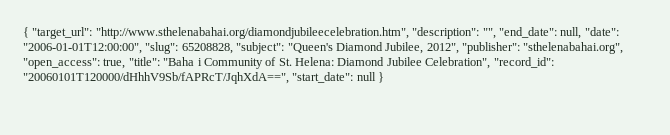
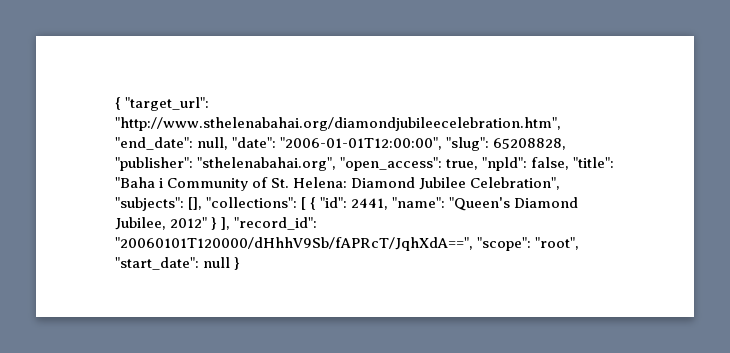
- { "target_url": "http://www.sthelenabahai.org/diamondjubileecelebration.htm", "description": "", "end_date": null, "date": "2006-01-01T12:00:00", "slug": 65208828, "subject": "Queen's Diamond Jubilee, 2012", "publisher": "sthelenabahai.org", "open_access": true, "title": "Baha i Community of St. Helena: Diamond Jubilee Celebration", "record_id": "20060101T120000/dHhhV9Sb/fAPRcT/JqhXdA==", "start_date": null }
+ { "target_url": "http://www.sthelenabahai.org/diamondjubileecelebration.htm", "end_date": null, "date": "2006-01-01T12:00:00", "slug": 65208828, "publisher": "sthelenabahai.org", "open_access": true, "npld": false, "title": "Baha i Community of St. Helena: Diamond Jubilee Celebration", "subjects": [], "collections": [ { "id": 2441, "name": "Queen's Diamond Jubilee, 2012" } ], "record_id": "20060101T120000/dHhhV9Sb/fAPRcT/JqhXdA==", "scope": "root", "start_date": null }

